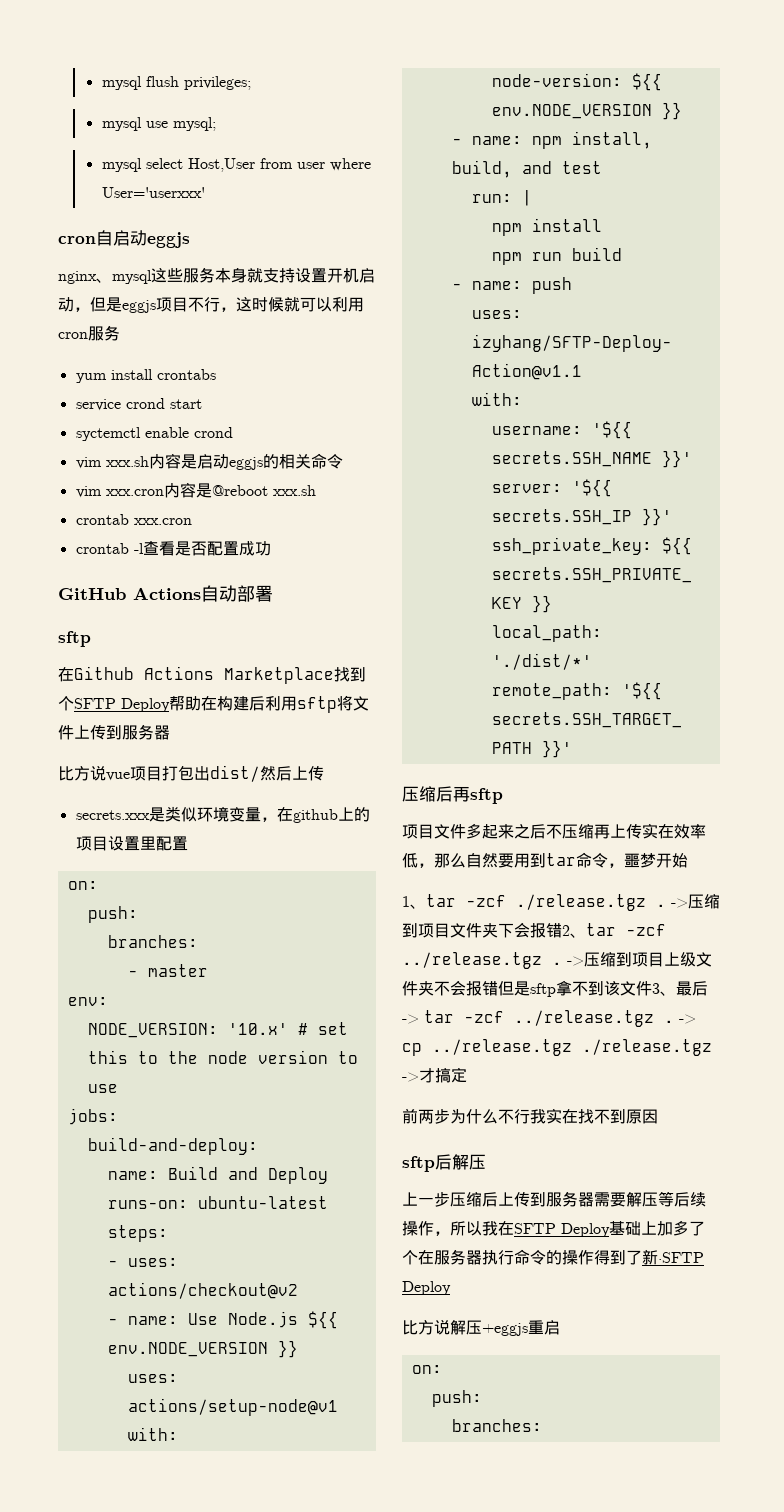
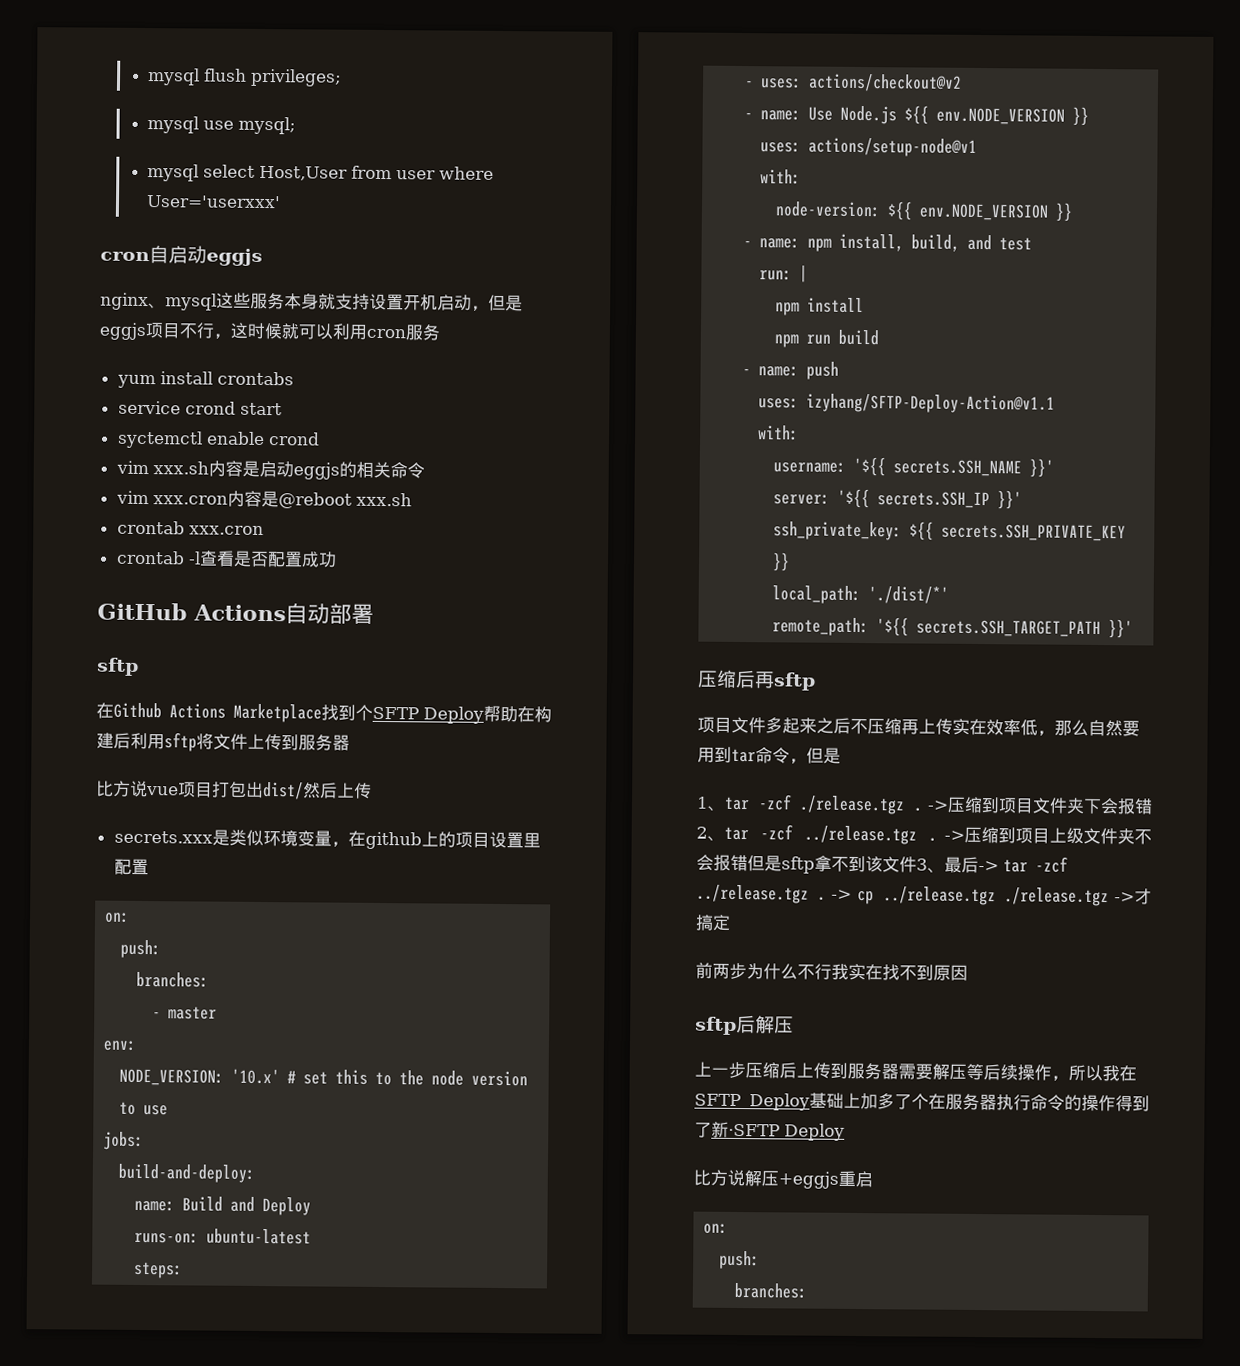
- 项目文件多起来之后不压缩再上传实在效率低，那么自然要用到tar命令，噩梦开始
+ 项目文件多起来之后不压缩再上传实在效率低，那么自然要用到tar命令，但是

